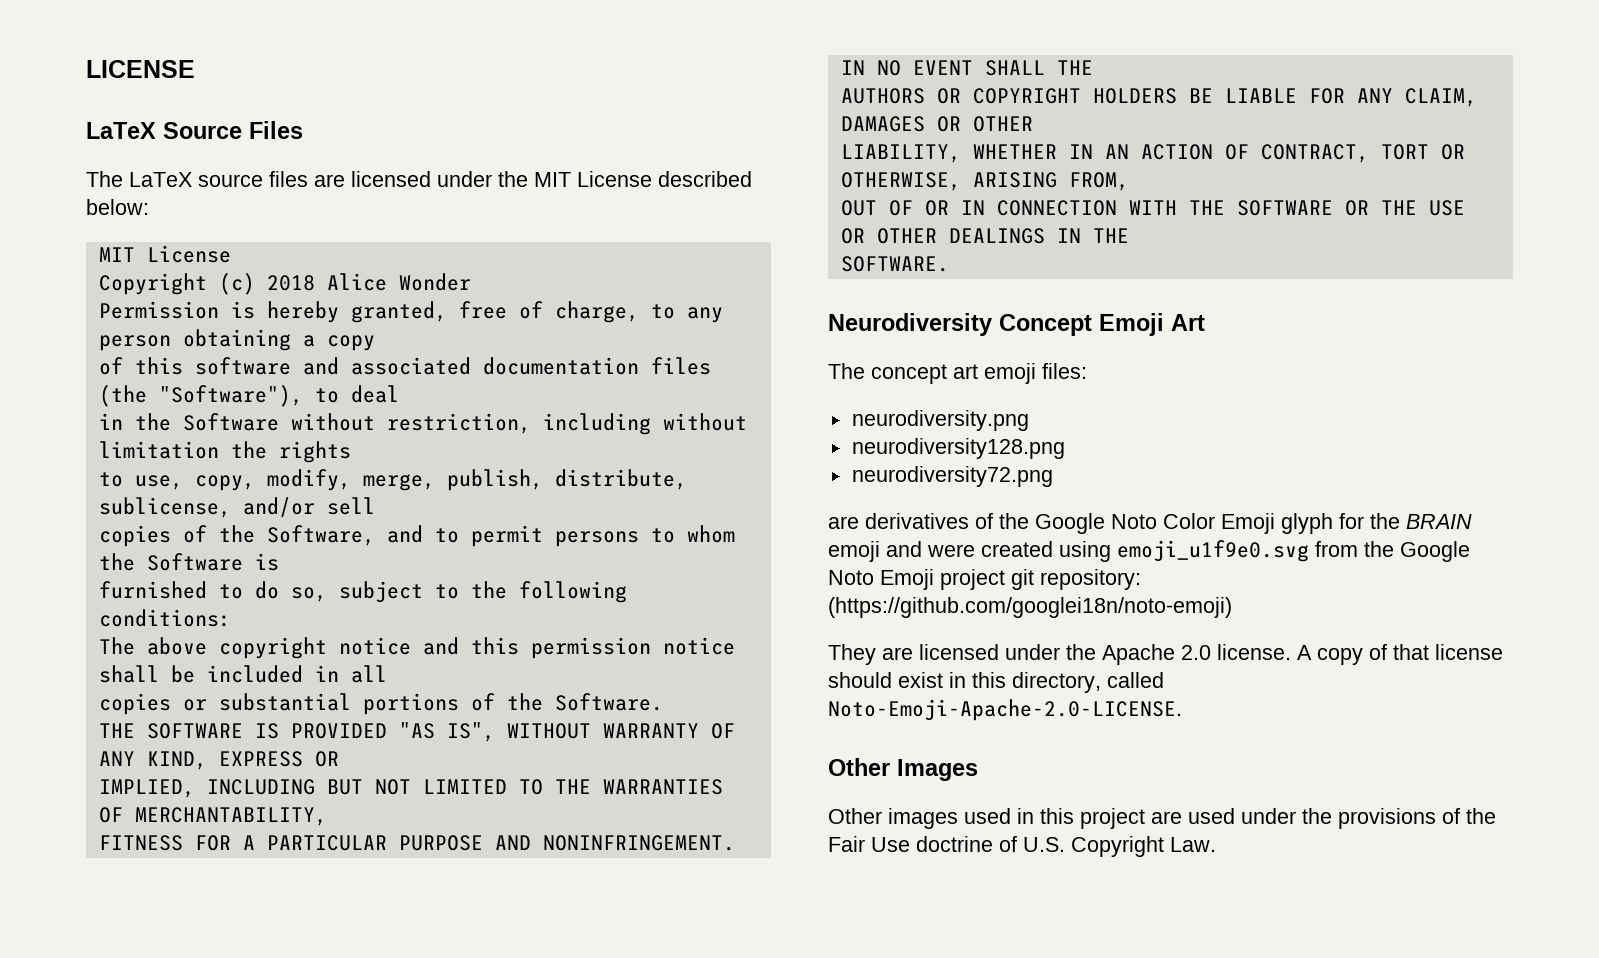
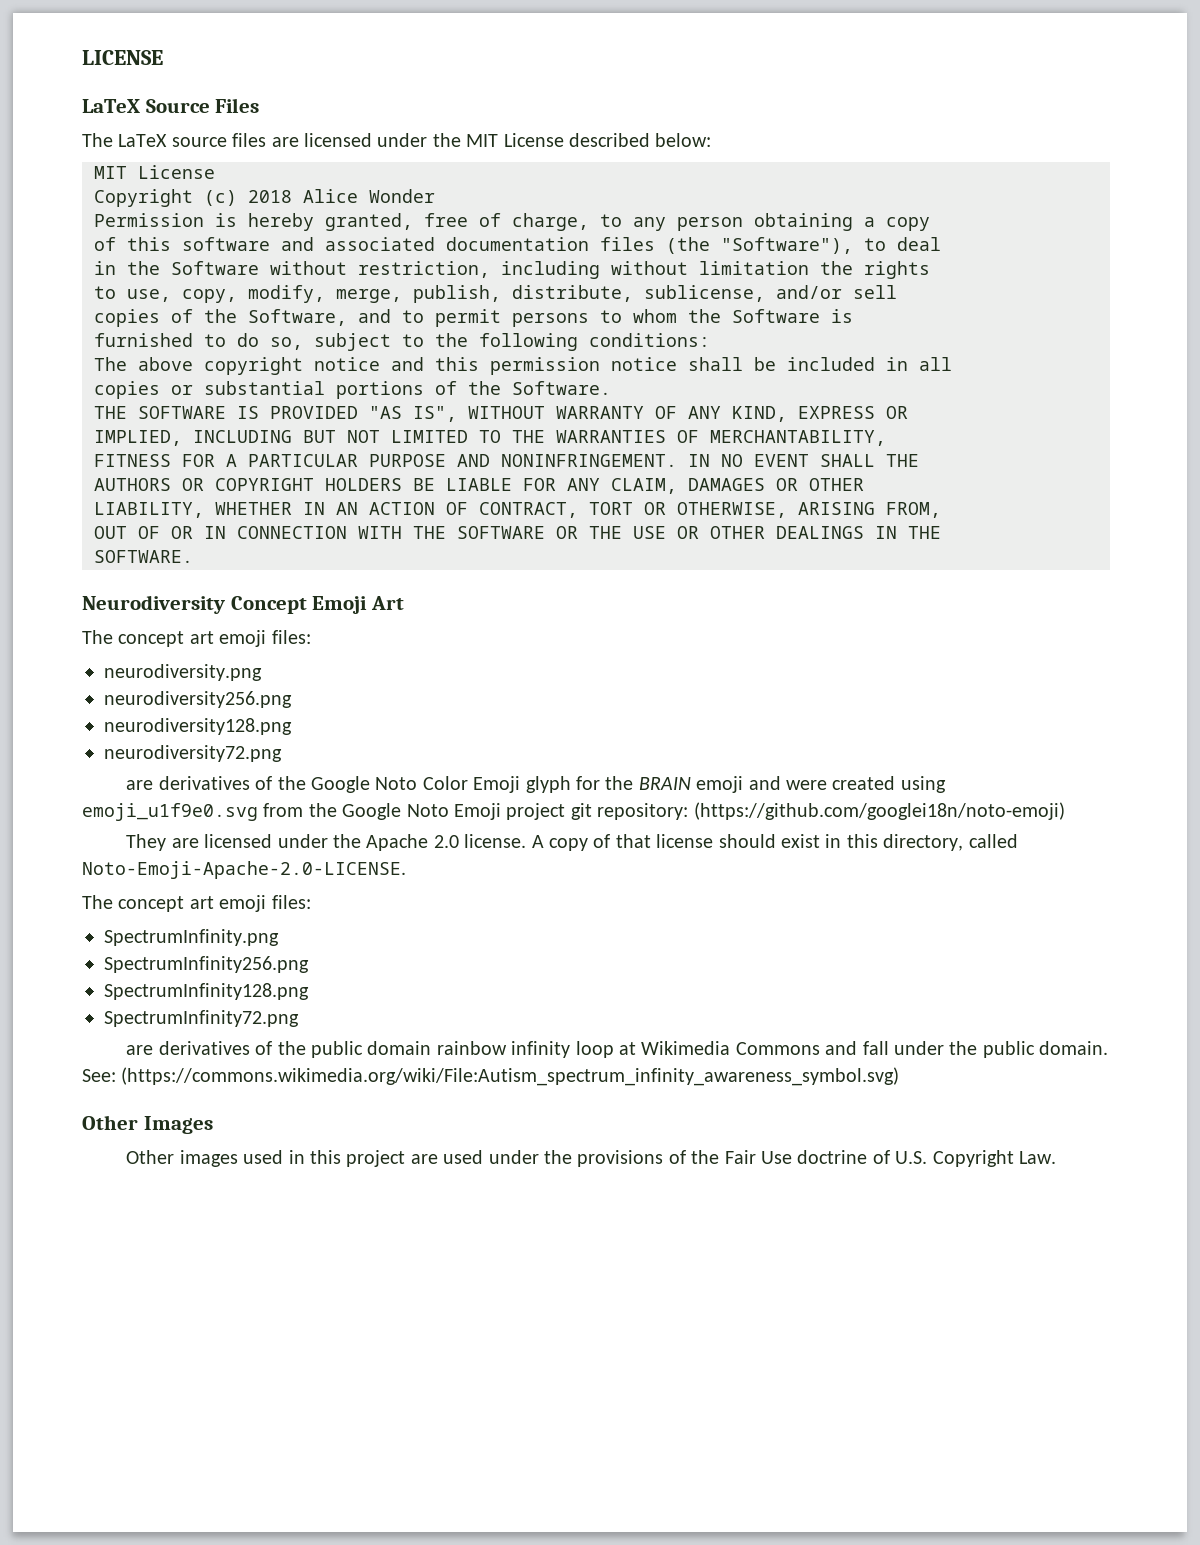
+ neurodiversity256.png
  A copy of that license should exist in this directory, called Noto-Emoji-Apache-2.0-LICENSE.
+ The concept art emoji files:
+ SpectrumInfinity.png
+ SpectrumInfinity256.png
+ SpectrumInfinity128.png
+ SpectrumInfinity72.png
+ are derivatives of the public domain rainbow infinity loop at Wikimedia Commons and fall under the public domain. See: (https://commons.wikimedia.org/wiki/File:Autism_spectrum_infinity_awareness_symbol.svg)

